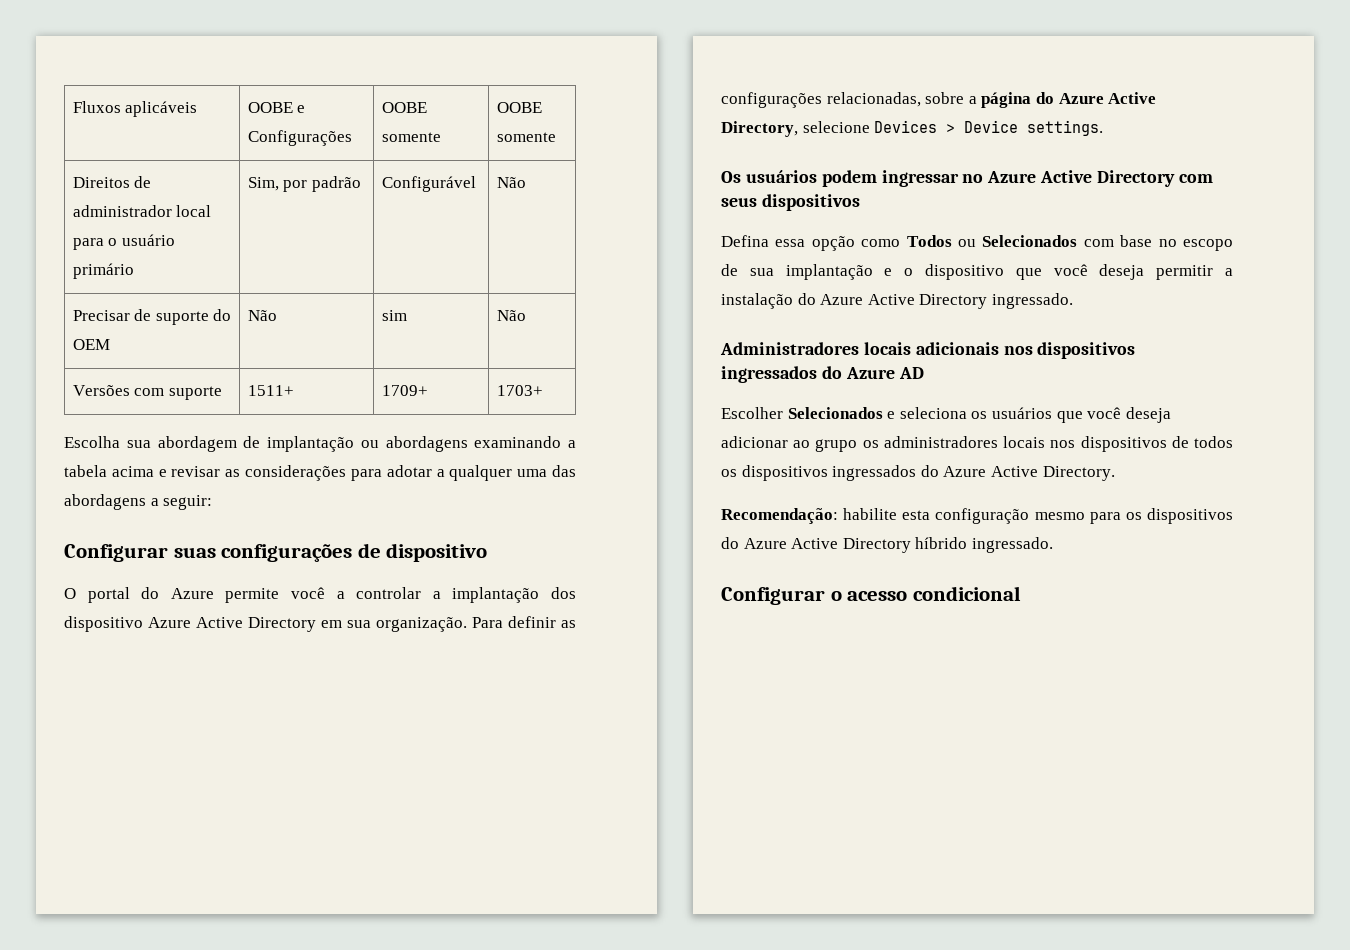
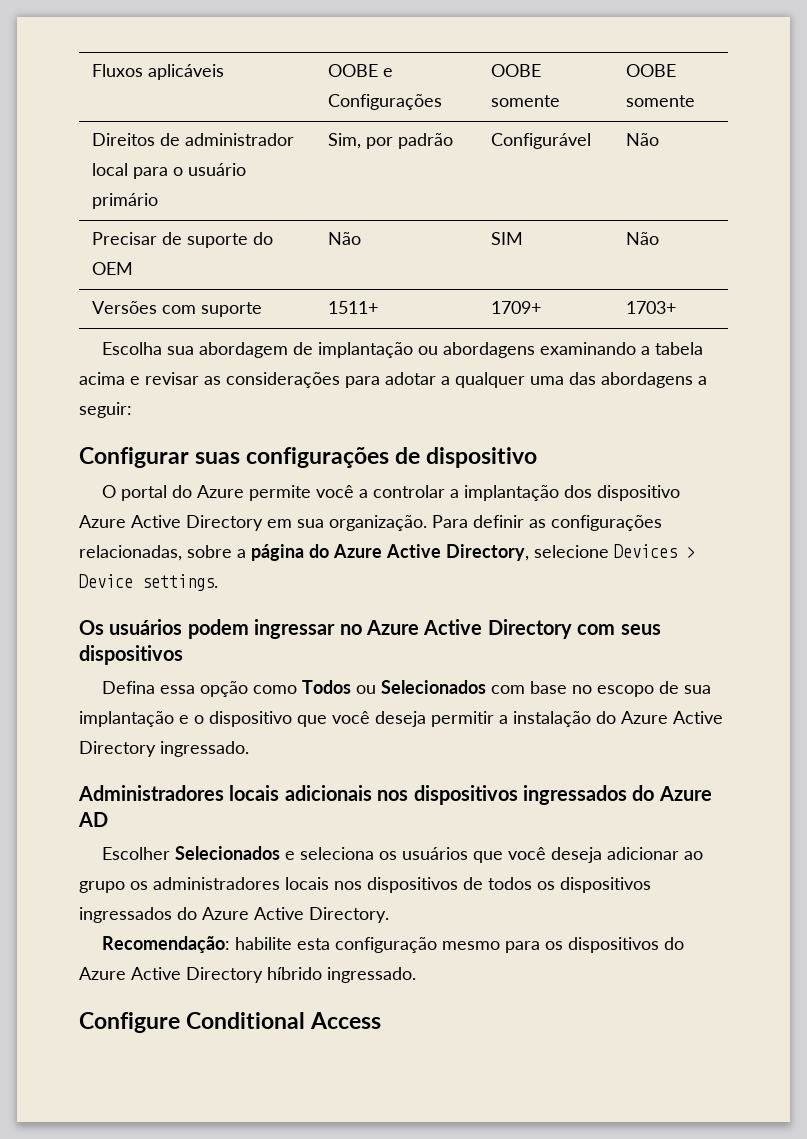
- Precisar de suporte do OEM | Não | sim | Não
+ Precisar de suporte do OEM | Não | SIM | Não
- Configurar o acesso condicional
+ Configure Conditional Access

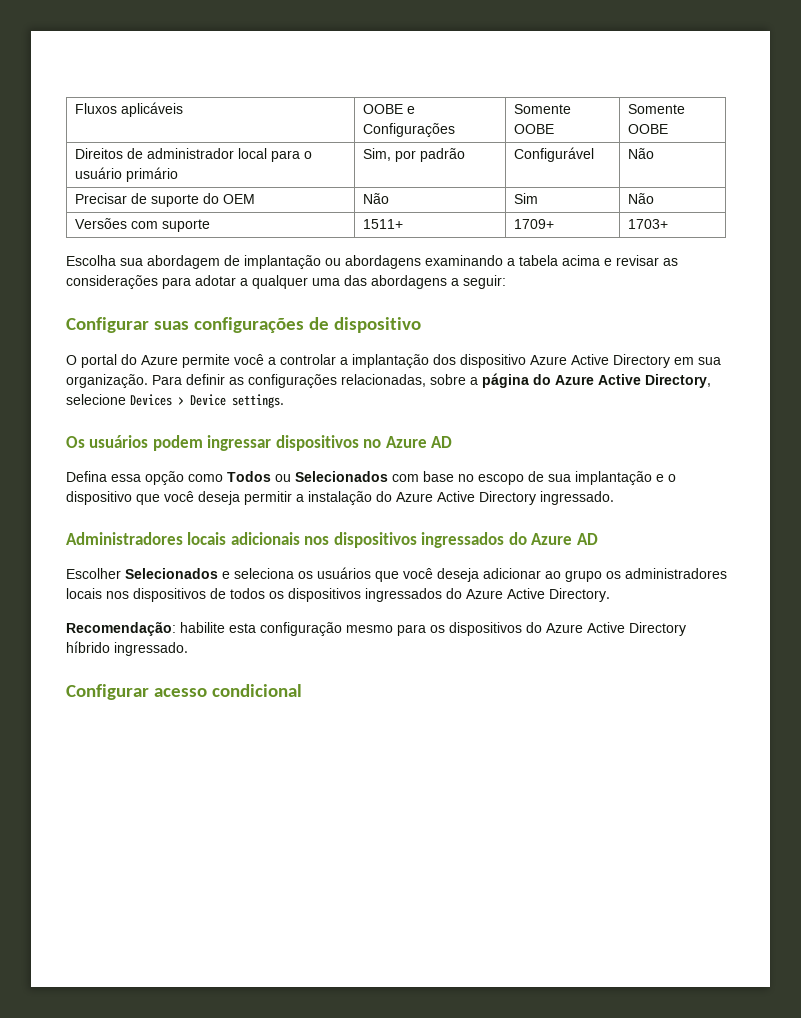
- Fluxos aplicáveis | OOBE e Configurações | OOBE somente | OOBE somente
+ Fluxos aplicáveis | OOBE e Configurações | Somente OOBE | Somente OOBE
- Precisar de suporte do OEM | Não | SIM | Não
+ Precisar de suporte do OEM | Não | Sim | Não
- Os usuários podem ingressar no Azure Active Directory com seus dispositivos
+ Os usuários podem ingressar dispositivos no Azure AD
- Configure Conditional Access
+ Configurar acesso condicional

